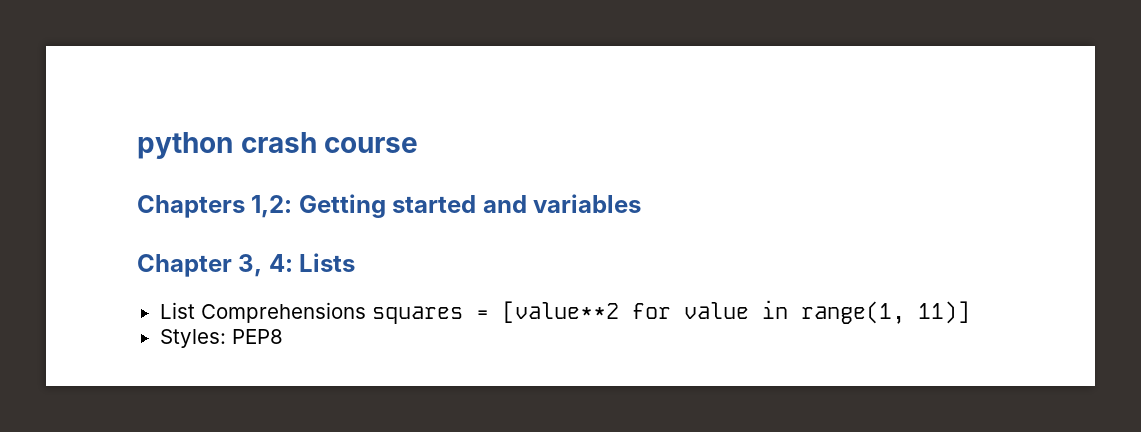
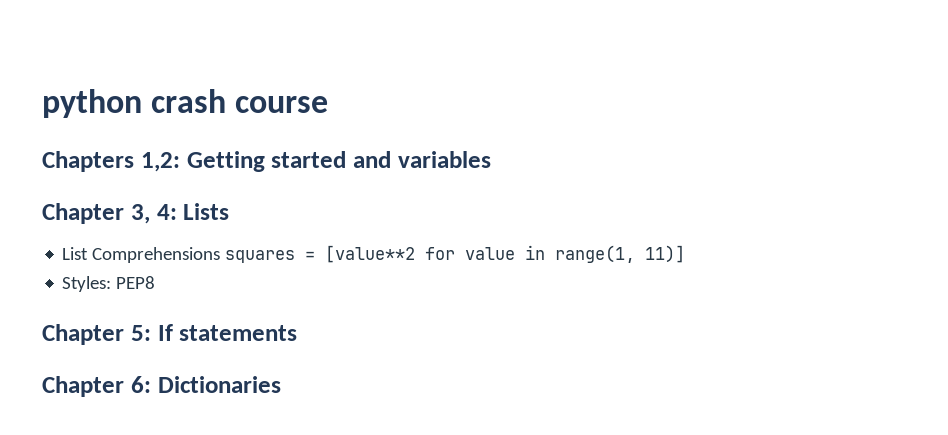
+ Chapter 5: If statements
+ Chapter 6: Dictionaries

